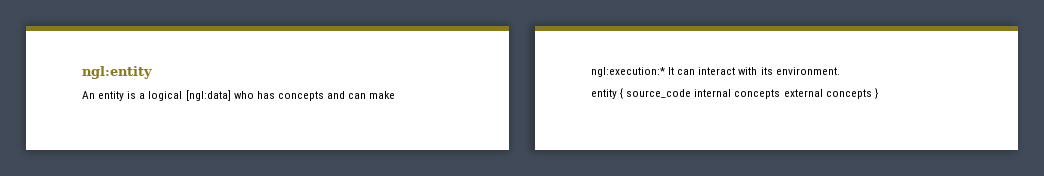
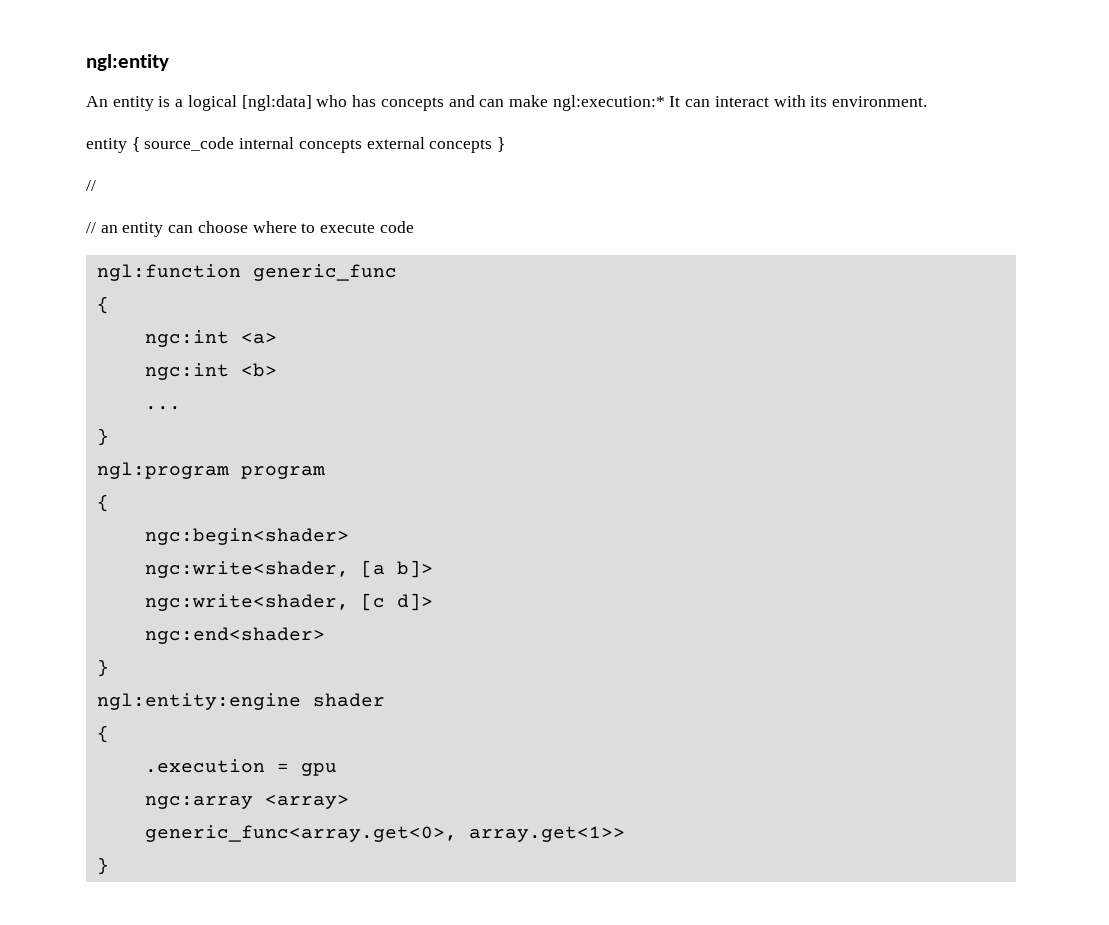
  entity { source_code internal concepts external concepts }
+ //
+ // an entity can choose where to execute code
+ ngl:function generic_func
+ {
+ ngc:int <a>
+ ngc:int <b>
+ ...
+ }
+ ngl:program program
+ {
+ ngc:begin<shader>
+ ngc:write<shader, [a b]>
+ ngc:write<shader, [c d]>
+ ngc:end<shader>
+ }
+ ngl:entity:engine shader
+ {
+ .execution = gpu
+ ngc:array <array>
+ generic_func<array.get<0>, array.get<1>>
+ }

